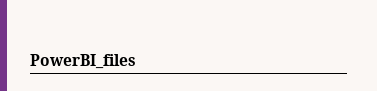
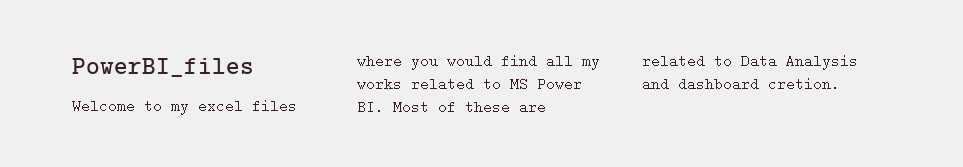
+ Welcome to my excel files where you would find all my works related to MS Power BI. Most of these are related to Data Analysis and dashboard cretion.

